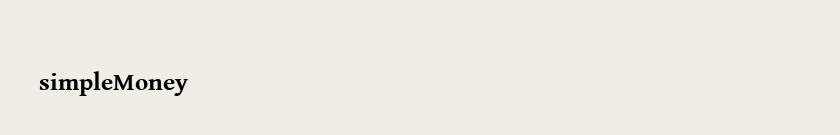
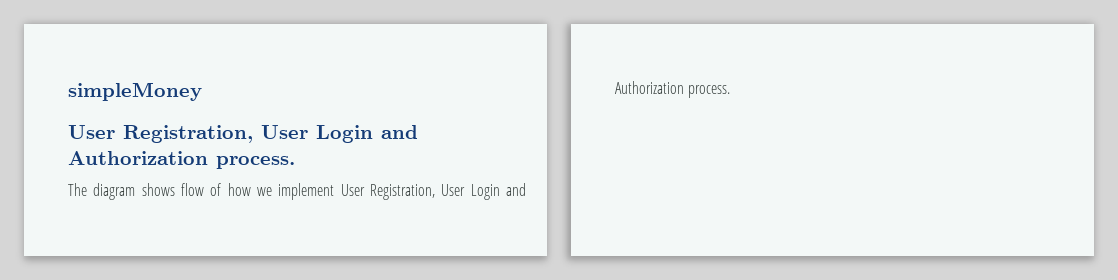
  simpleMoney
+ User Registration, User Login and Authorization process.
+ The diagram shows flow of how we implement User Registration, User Login and Authorization process.

